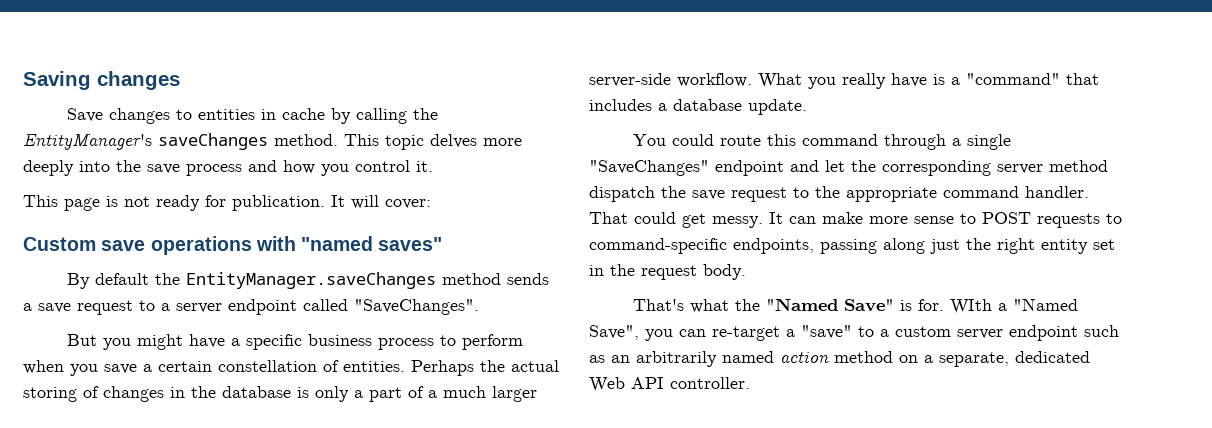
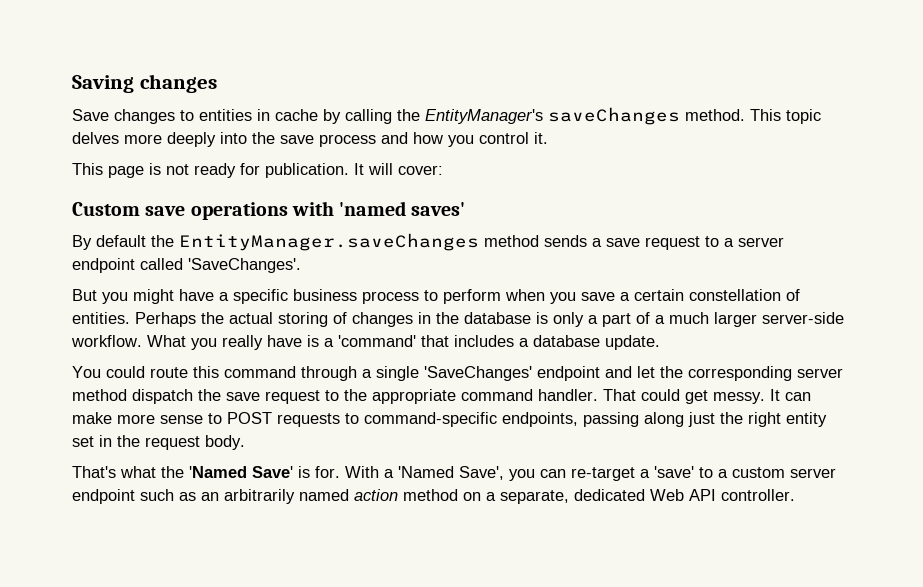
- Custom save operations with "named saves"
+ Custom save operations with 'named saves'
- By default the EntityManager.saveChanges method sends a save request to a server endpoint called "SaveChanges".
+ By default the EntityManager.saveChanges method sends a save request to a server endpoint called 'SaveChanges'.
- What you really have is a "command" that includes a database update.
+ What you really have is a 'command' that includes a database update.
- You could route this command through a single "SaveChanges" endpoint and let the corresponding server method dispatch the save request to the appropriate command handler.
+ You could route this command through a single 'SaveChanges' endpoint and let the corresponding server method dispatch the save request to the appropriate command handler.
- That's what the "Named Save" is for. WIth a "Named Save", you can re-target a "save" to a custom server endpoint such as an arbitrarily named action method on a separate, dedicated Web API controller.
+ That's what the 'Named Save' is for. With a 'Named Save', you can re-target a 'save' to a custom server endpoint such as an arbitrarily named action method on a separate, dedicated Web API controller.

